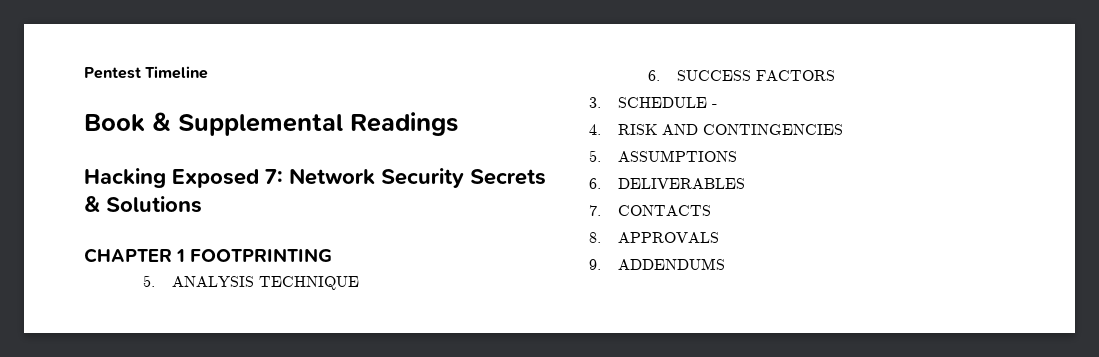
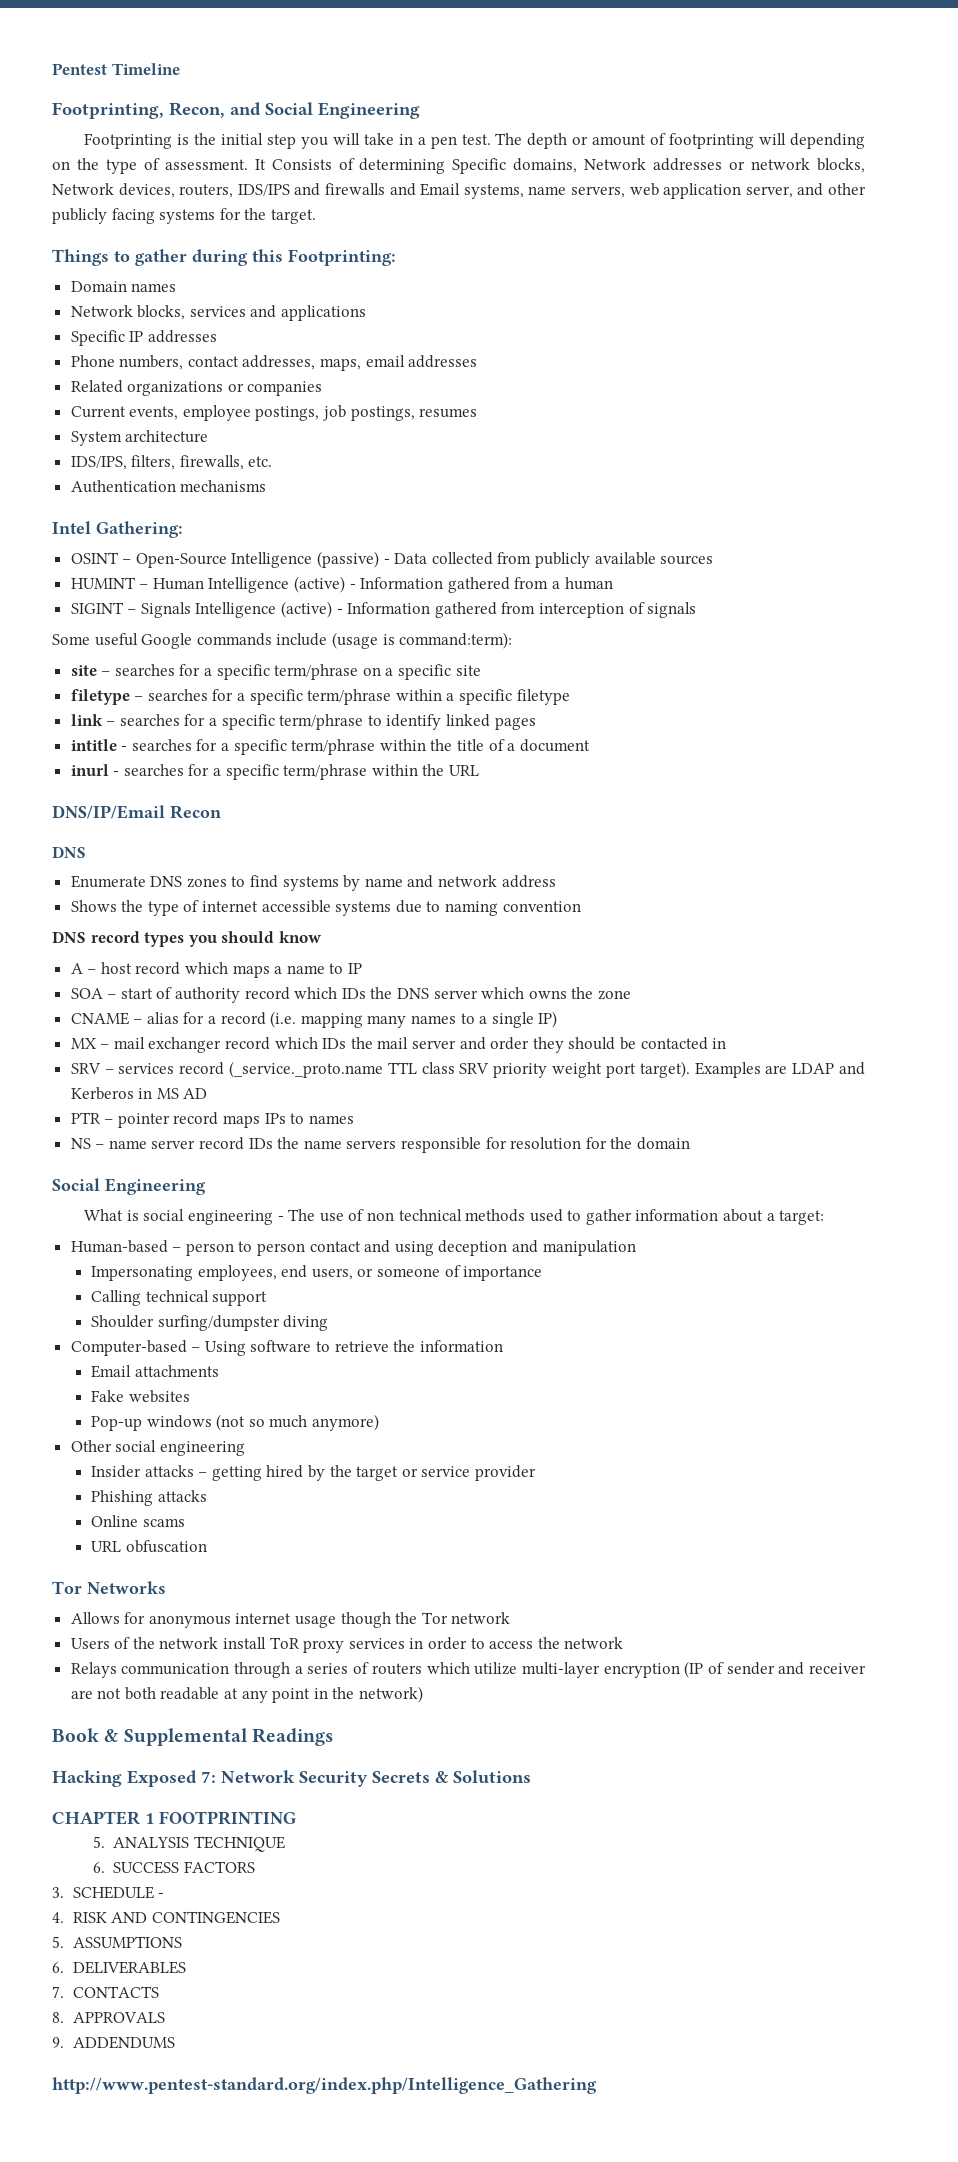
+ Footprinting, Recon, and Social Engineering
+ Footprinting is the initial step you will take in a pen test. The depth or amount of footprinting will depending on the type of assessment. It Consists of determining Specific domains, Network addresses or network blocks, Network devices, routers, IDS/IPS and firewalls and Email systems, name servers, web application server, and other publicly facing systems for the target.
+ Things to gather during this Footprinting:
+ Domain names
+ Network blocks, services and applications
+ Specific IP addresses
+ Phone numbers, contact addresses, maps, email addresses
+ Related organizations or companies
+ Current events, employee postings, job postings, resumes
+ System architecture
+ IDS/IPS, filters, firewalls, etc.
+ Authentication mechanisms
+ Intel Gathering:
+ OSINT – Open-Source Intelligence (passive) - Data collected from publicly available sources
+ HUMINT – Human Intelligence (active) - Information gathered from a human
+ SIGINT – Signals Intelligence (active) - Information gathered from interception of signals
+ Some useful Google commands include (usage is command:term):
+ site – searches for a specific term/phrase on a specific site
+ filetype – searches for a specific term/phrase within a specific filetype
+ link – searches for a specific term/phrase to identify linked pages
+ intitle - searches for a specific term/phrase within the title of a document
+ inurl - searches for a specific term/phrase within the URL
+ DNS/IP/Email Recon
+ DNS
+ Enumerate DNS zones to find systems by name and network address
+ Shows the type of internet accessible systems due to naming convention
+ DNS record types you should know
+ A – host record which maps a name to IP
+ SOA – start of authority record which IDs the DNS server which owns the zone
+ CNAME – alias for a record (i.e. mapping many names to a single IP)
+ MX – mail exchanger record which IDs the mail server and order they should be contacted in
+ SRV – services record (_service._proto.name TTL class SRV priority weight port target). Examples are LDAP and Kerberos in MS AD
+ PTR – pointer record maps IPs to names
+ NS – name server record IDs the name servers responsible for resolution for the domain
+ Social Engineering
+ What is social engineering - The use of non technical methods used to gather information about a target:
+ Human-based – person to person contact and using deception and manipulation
+ Impersonating employees, end users, or someone of importance
+ Calling technical support
+ Shoulder surfing/dumpster diving
+ Computer-based – Using software to retrieve the information
+ Email attachments
+ Fake websites
+ Pop-up windows (not so much anymore)
+ Other social engineering
+ Insider attacks – getting hired by the target or service provider
+ Phishing attacks
+ Online scams
+ URL obfuscation
+ Tor Networks
+ Allows for anonymous internet usage though the Tor network
+ Users of the network install ToR proxy services in order to access the network
+ Relays communication through a series of routers which utilize multi-layer encryption (IP of sender and receiver are not both readable at any point in the network)
+ http://www.pentest-standard.org/index.php/Intelligence_Gathering

